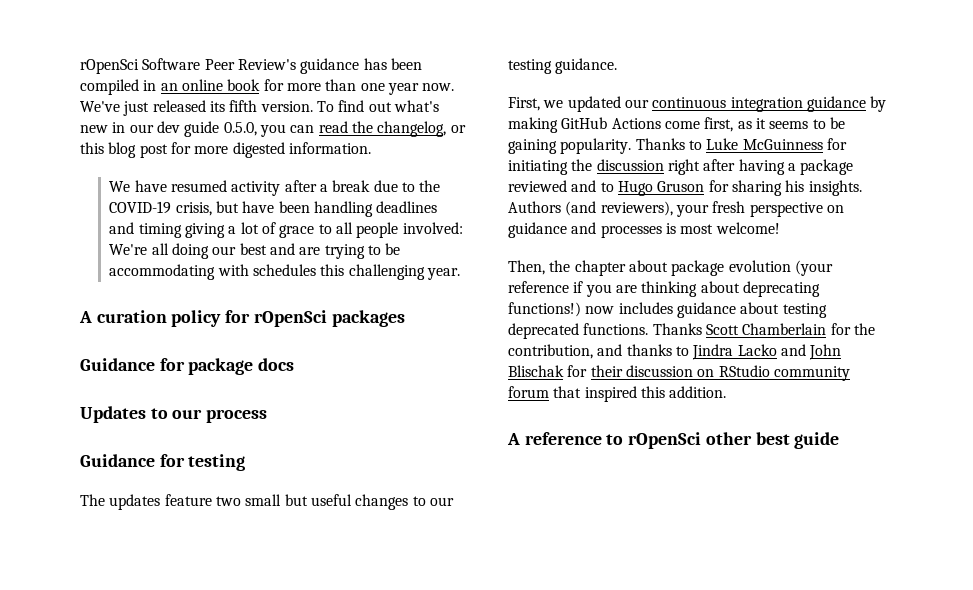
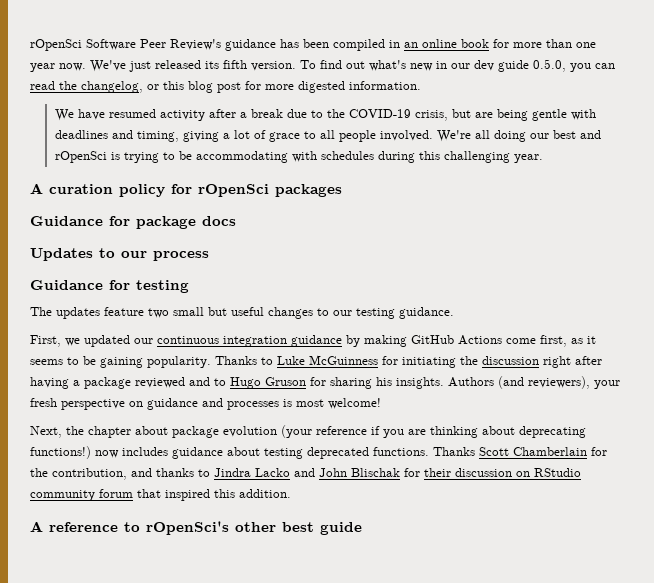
- We have resumed activity after a break due to the COVID-19 crisis, but have been handling deadlines and timing giving a lot of grace to all people involved: We're all doing our best and are trying to be accommodating with schedules this challenging year.
+ We have resumed activity after a break due to the COVID-19 crisis, but are being gentle with deadlines and timing, giving a lot of grace to all people involved. We're all doing our best and rOpenSci is trying to be accommodating with schedules during this challenging year.
- Then, the chapter about package evolution (your reference if you are thinking about deprecating functions!) now includes guidance about testing deprecated functions.
+ Next, the chapter about package evolution (your reference if you are thinking about deprecating functions!) now includes guidance about testing deprecated functions.
- A reference to rOpenSci other best guide
+ A reference to rOpenSci's other best guide

